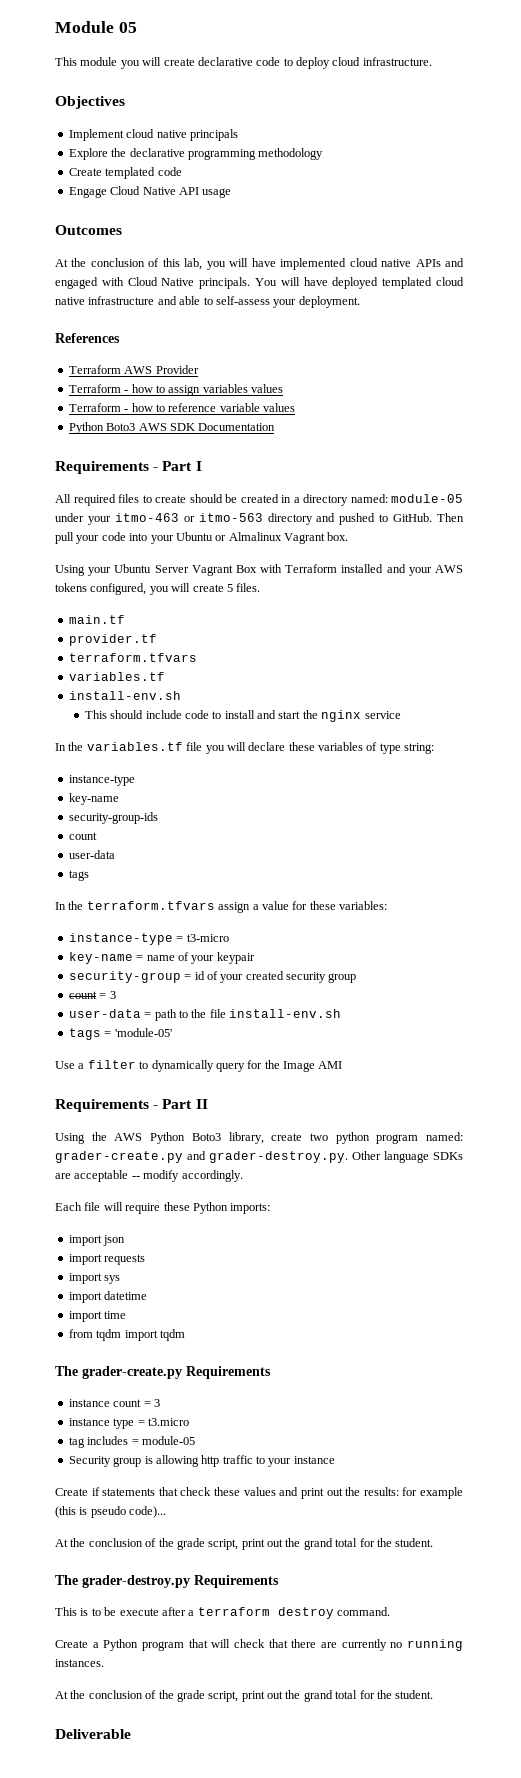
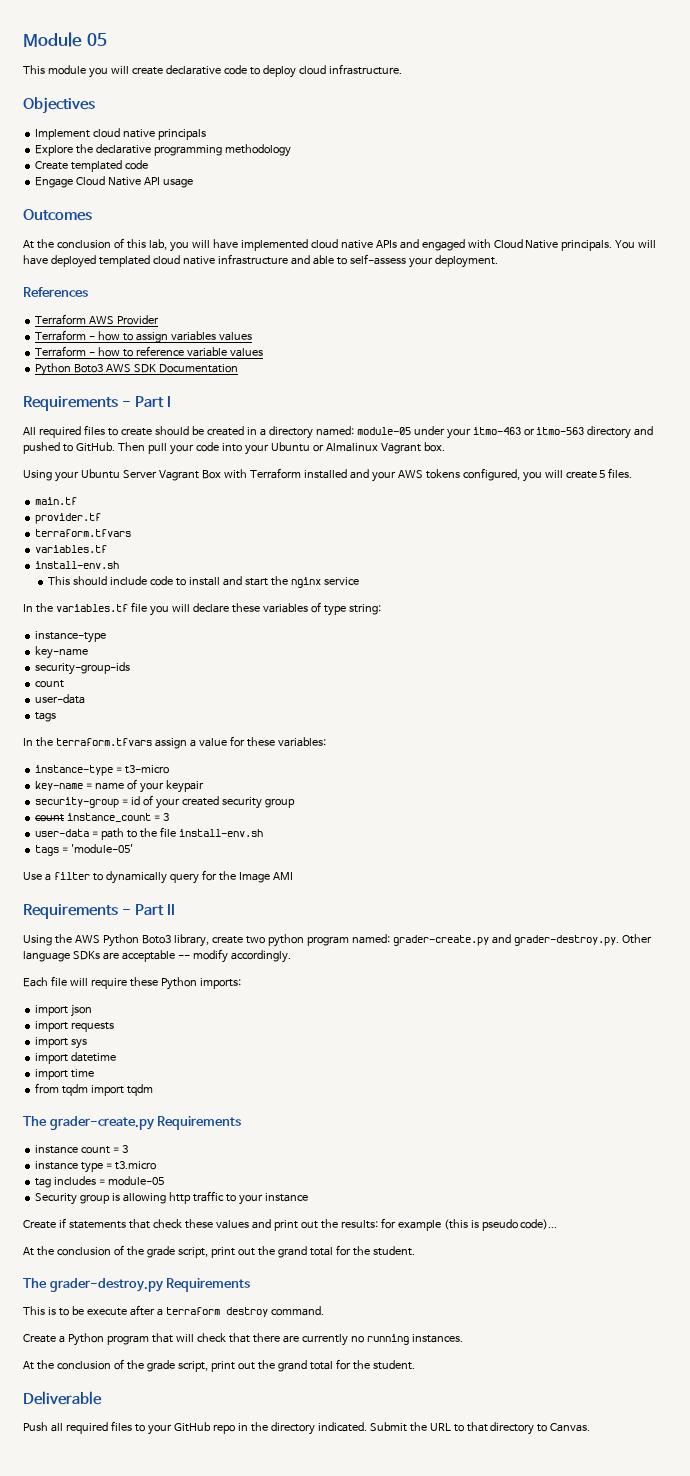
  security-group = id of your created security group
- count = 3
+ count instance_count = 3
+ Push all required files to your GitHub repo in the directory indicated. Submit the URL to that directory to Canvas.

